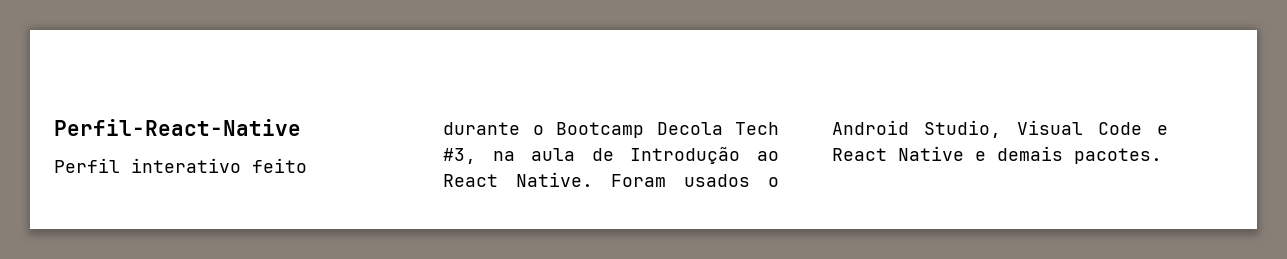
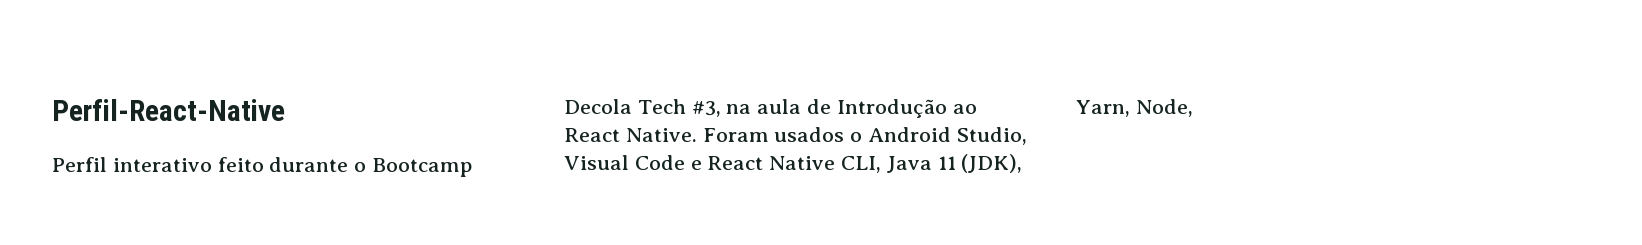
- Foram usados o Android Studio, Visual Code e React Native e demais pacotes.
+ Foram usados o Android Studio, Visual Code e React Native CLI, Java 11 (JDK), Yarn, Node,

